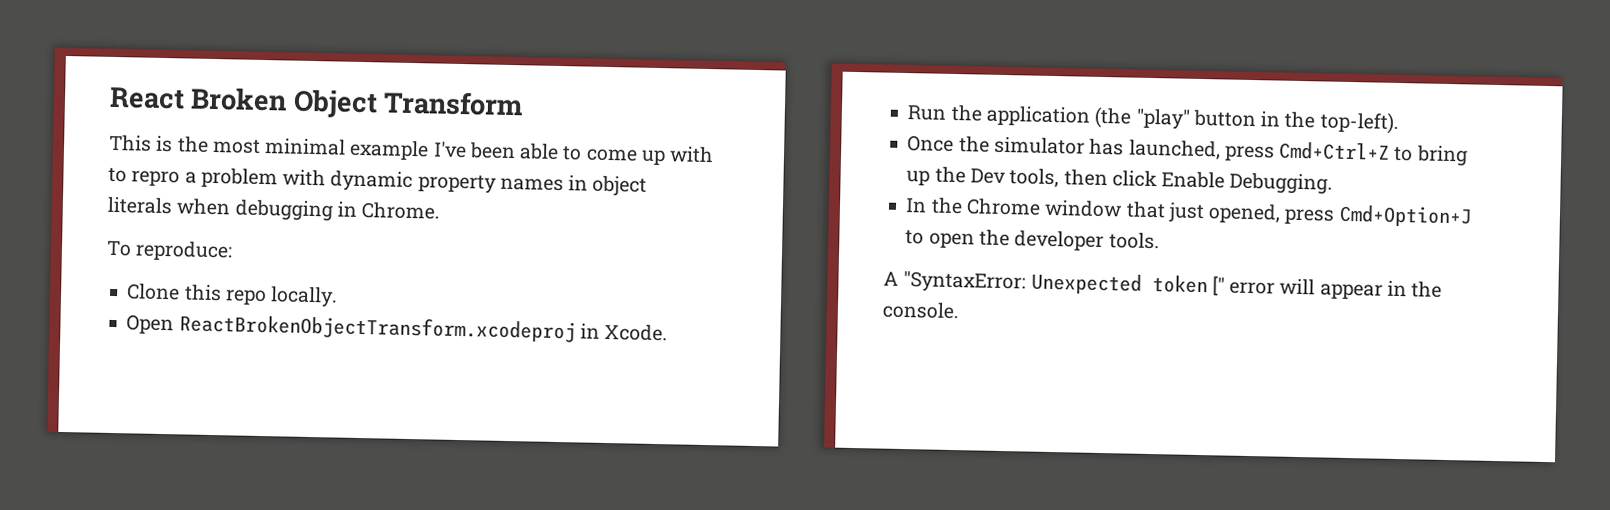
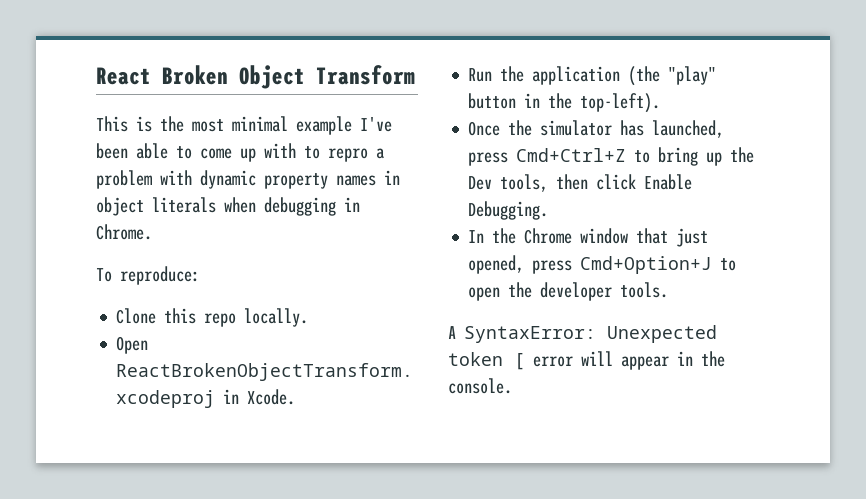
- A "SyntaxError: Unexpected token [" error will appear in the console.
+ A SyntaxError: Unexpected token [ error will appear in the console.

